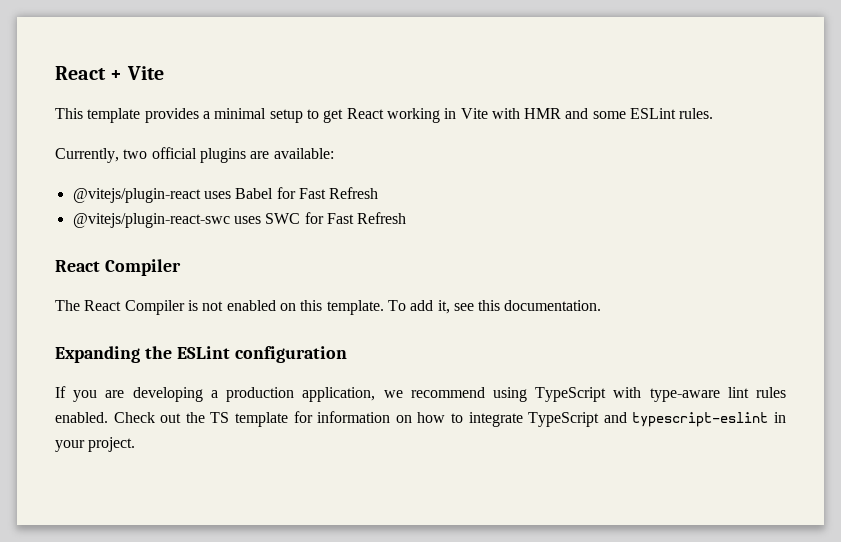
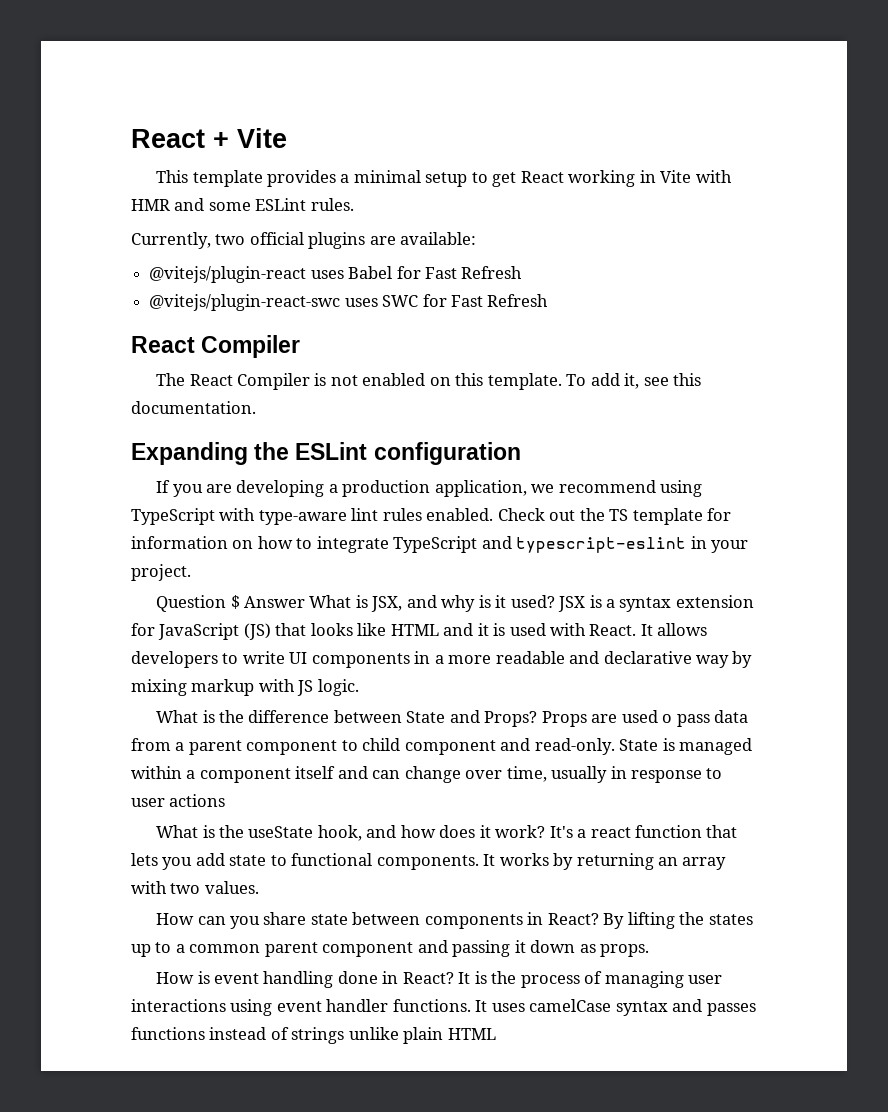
+ Question $ Answer What is JSX, and why is it used? JSX is a syntax extension for JavaScript (JS) that looks like HTML and it is used with React. It allows developers to write UI components in a more readable and declarative way by mixing markup with JS logic.
+ What is the difference between State and Props? Props are used o pass data from a parent component to child component and read-only. State is managed within a component itself and can change over time, usually in response to user actions
+ What is the useState hook, and how does it work? It's a react function that lets you add state to functional components. It works by returning an array with two values.
+ How can you share state between components in React? By lifting the states up to a common parent component and passing it down as props.
+ How is event handling done in React? It is the process of managing user interactions using event handler functions. It uses camelCase syntax and passes functions instead of strings unlike plain HTML

